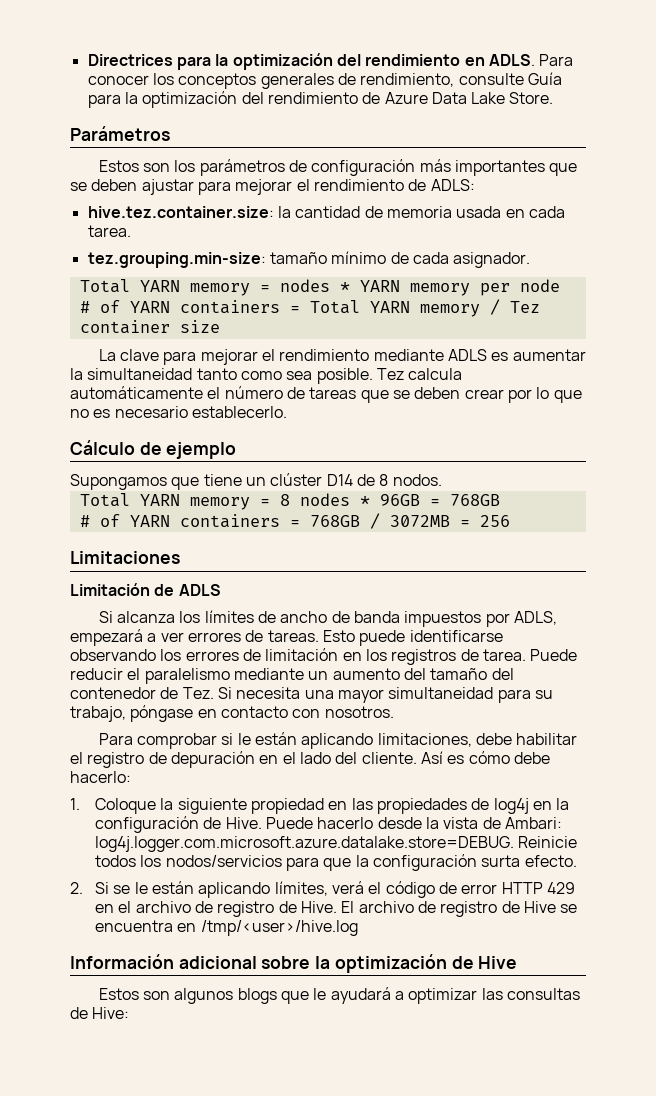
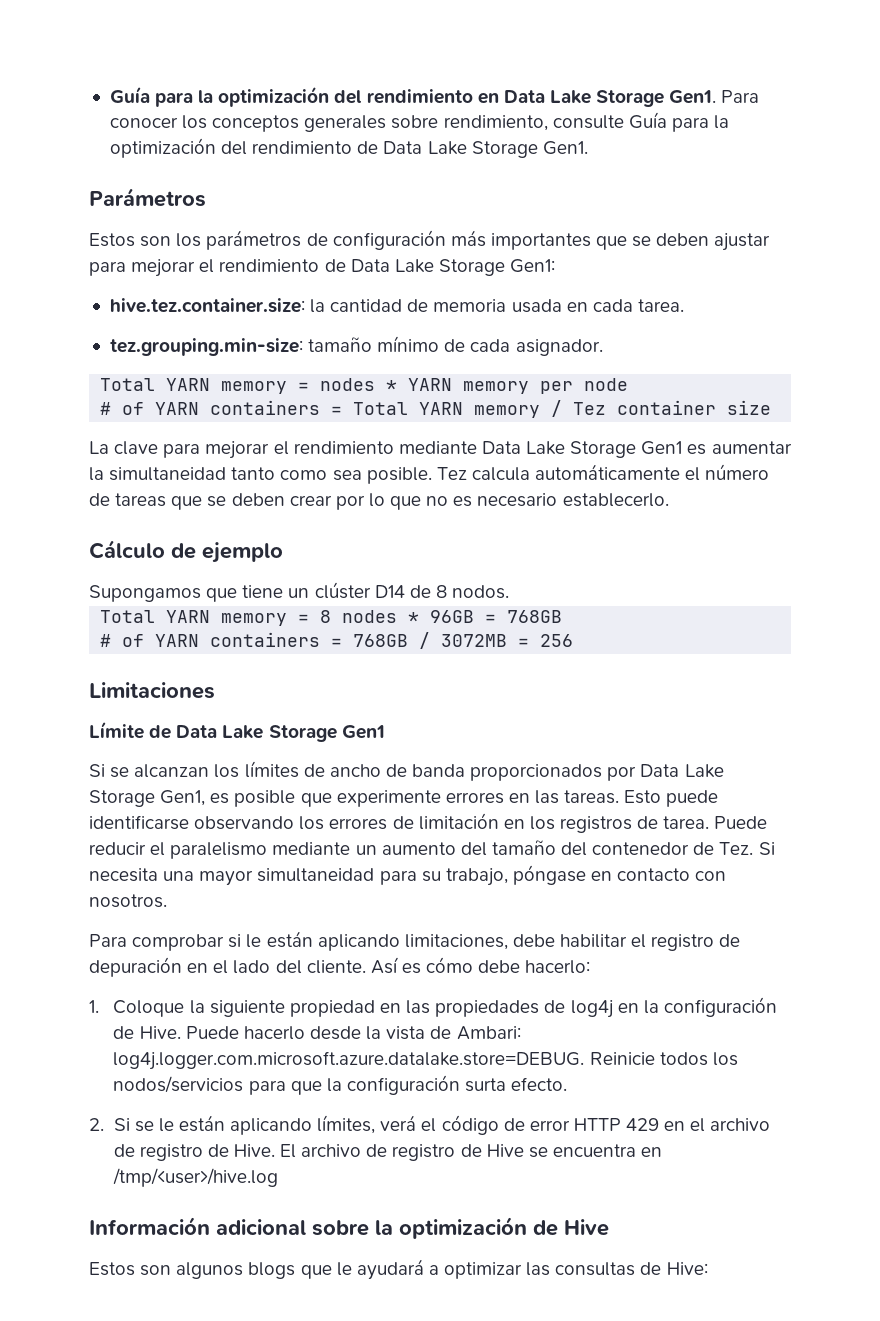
- Directrices para la optimización del rendimiento en ADLS.
+ Guía para la optimización del rendimiento en Data Lake Storage Gen1.
- Para conocer los conceptos generales de rendimiento, consulte Guía para la optimización del rendimiento de Azure Data Lake Store.
+ Para conocer los conceptos generales sobre rendimiento, consulte Guía para la optimización del rendimiento de Data Lake Storage Gen1.
- Estos son los parámetros de configuración más importantes que se deben ajustar para mejorar el rendimiento de ADLS:
+ Estos son los parámetros de configuración más importantes que se deben ajustar para mejorar el rendimiento de Data Lake Storage Gen1:
- La clave para mejorar el rendimiento mediante ADLS es aumentar la simultaneidad tanto como sea posible.
+ La clave para mejorar el rendimiento mediante Data Lake Storage Gen1 es aumentar la simultaneidad tanto como sea posible.
- Limitación de ADLS
- Si alcanza los límites de ancho de banda impuestos por ADLS, empezará a ver errores de tareas.
+ Límite de Data Lake Storage Gen1
+ Si se alcanzan los límites de ancho de banda proporcionados por Data Lake Storage Gen1, es posible que experimente errores en las tareas.

